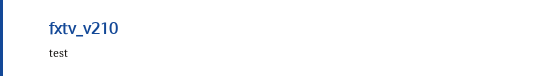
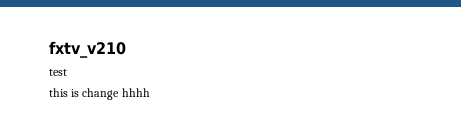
+ this is change hhhh

